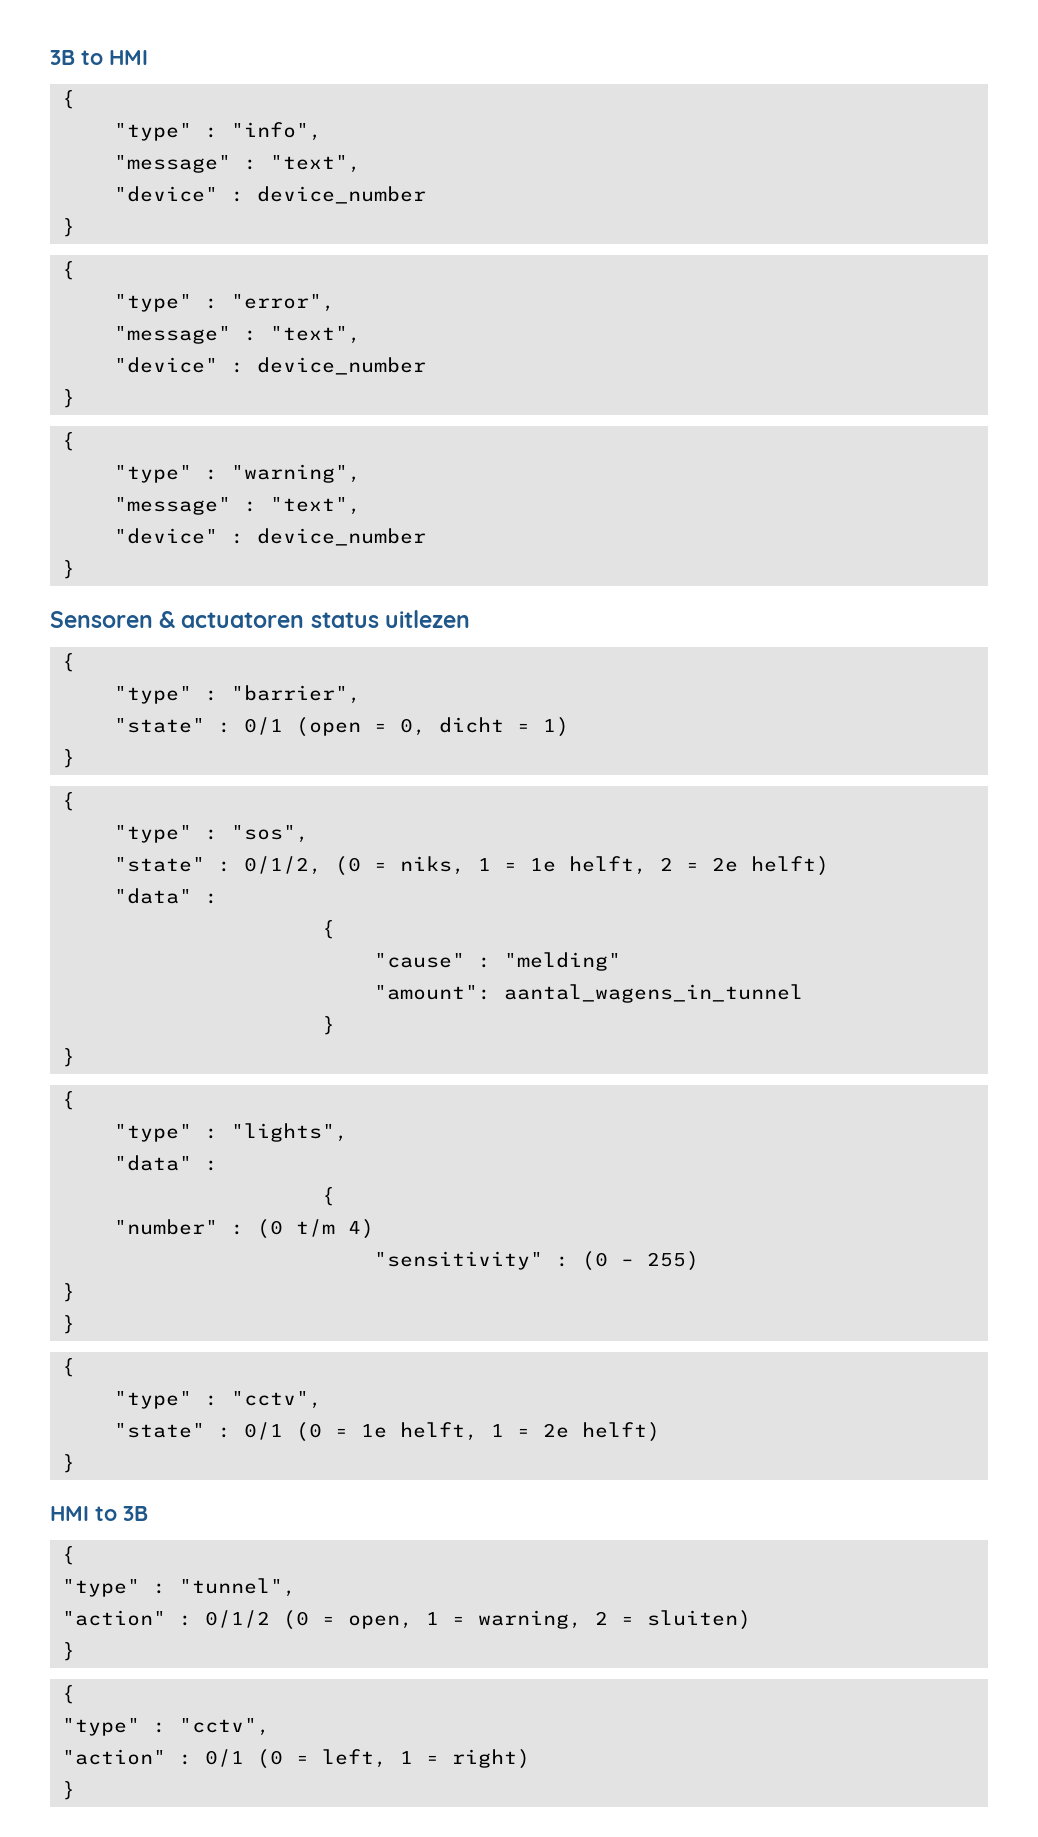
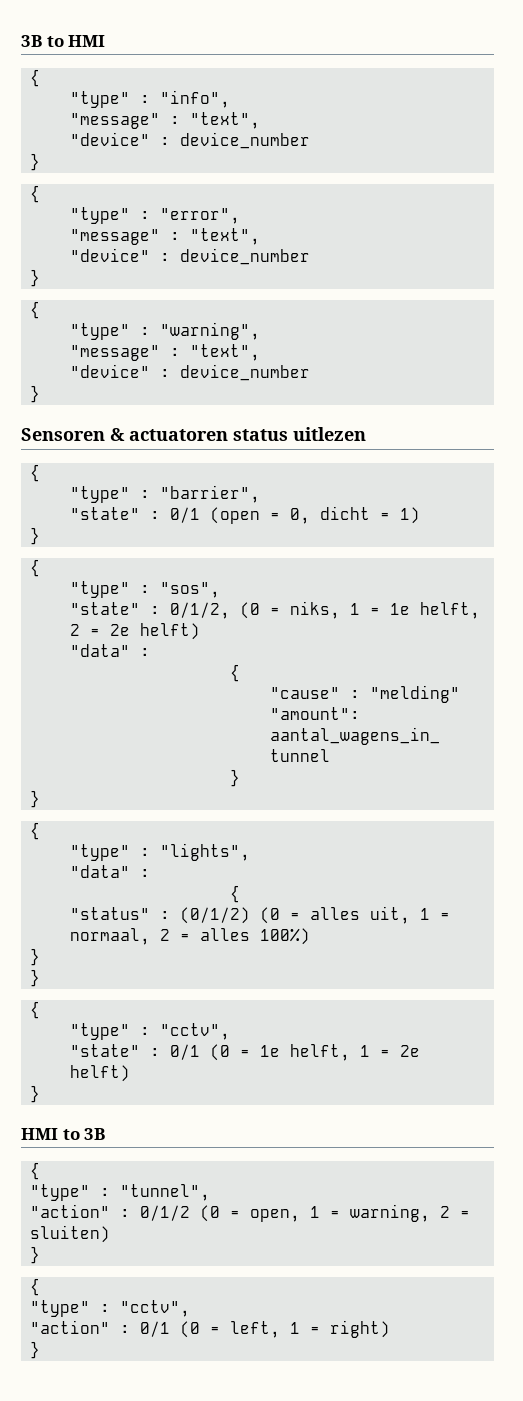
- "number" : (0 t/m 4)
- "sensitivity" : (0 – 255)
+ "status" : (0/1/2) (0 = alles uit, 1 = normaal, 2 = alles 100%)

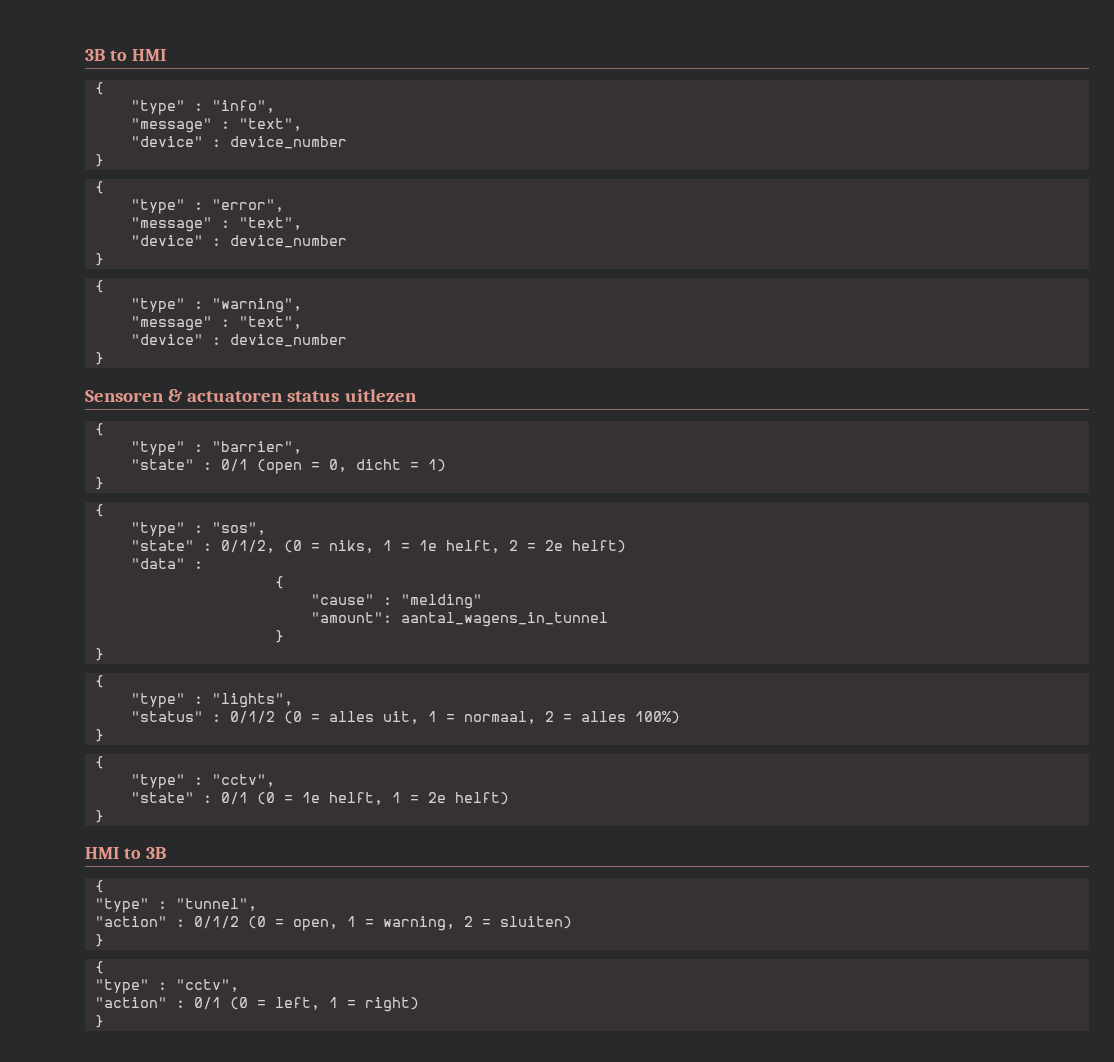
  "type" : "lights",
- "data" :
- {
- "status" : (0/1/2) (0 = alles uit, 1 = normaal, 2 = alles 100%)
- }
+ "status" : 0/1/2 (0 = alles uit, 1 = normaal, 2 = alles 100%)

